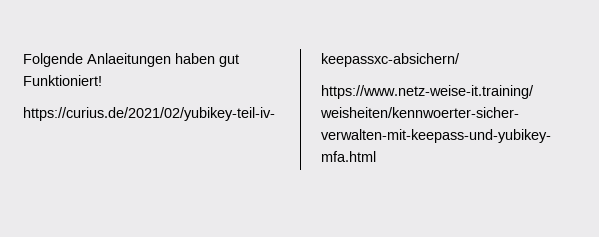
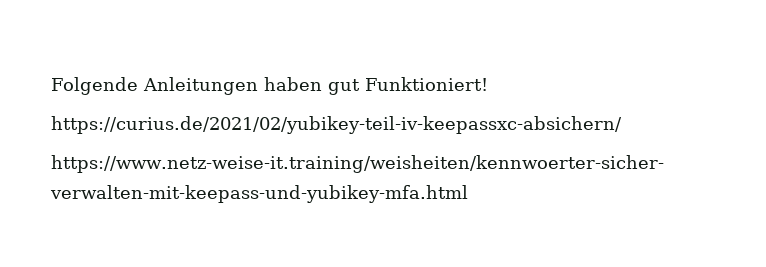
- Folgende Anlaeitungen haben gut Funktioniert!
+ Folgende Anleitungen haben gut Funktioniert!

